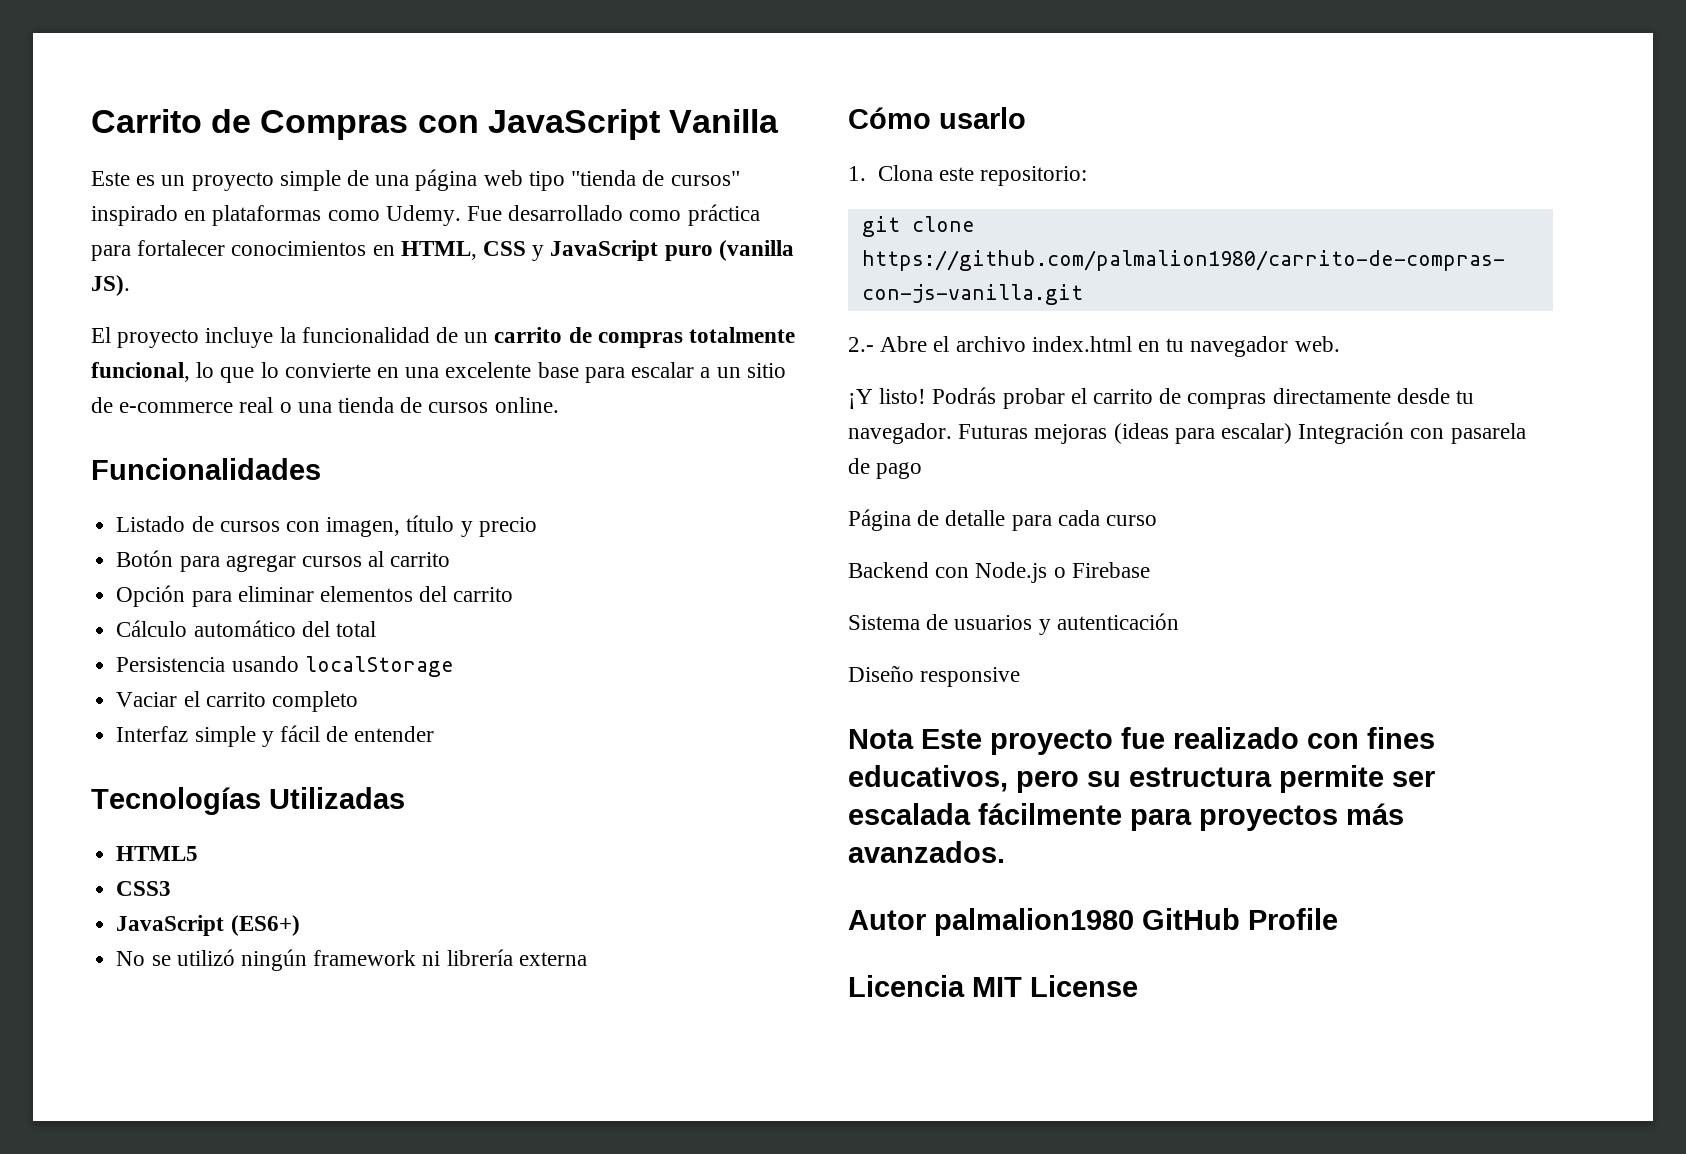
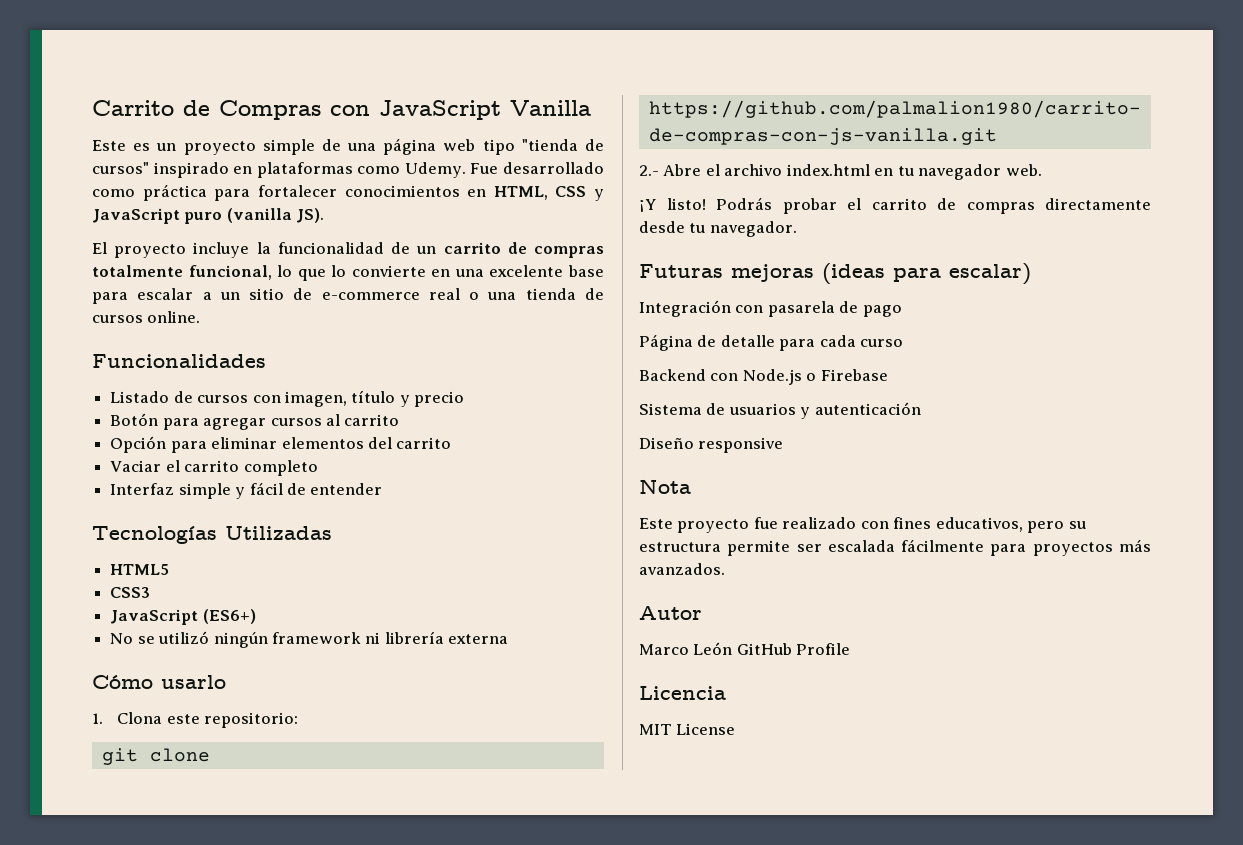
- Cálculo automático del total
- Persistencia usando localStorage
- Podrás probar el carrito de compras directamente desde tu navegador. Futuras mejoras (ideas para escalar) Integración con pasarela de pago
+ Podrás probar el carrito de compras directamente desde tu navegador.
+ Futuras mejoras (ideas para escalar)
+ Integración con pasarela de pago
- Nota Este proyecto fue realizado con fines educativos, pero su estructura permite ser escalada fácilmente para proyectos más avanzados.
+ Nota
+ Este proyecto fue realizado con fines educativos, pero su estructura permite ser escalada fácilmente para proyectos más avanzados.
- Autor palmalion1980 GitHub Profile
+ Autor
+ Marco León GitHub Profile
- Licencia MIT License
+ Licencia
+ MIT License

